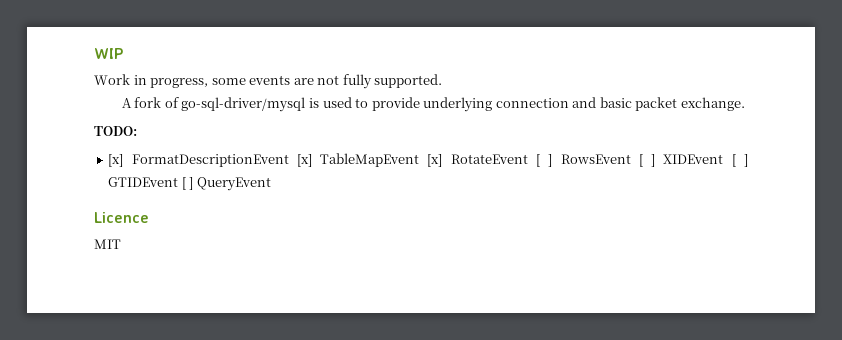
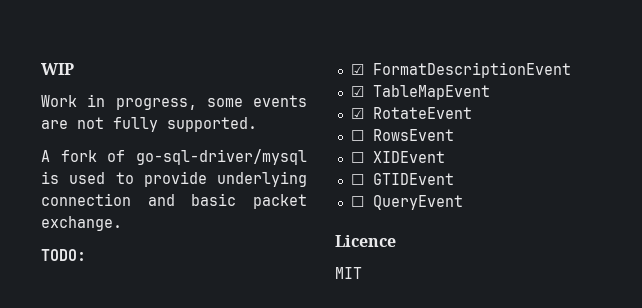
- [x] FormatDescriptionEvent [x] TableMapEvent [x] RotateEvent [ ] RowsEvent [ ] XIDEvent [ ] GTIDEvent [ ] QueryEvent
+ ☑ FormatDescriptionEvent
+ ☑ TableMapEvent
+ ☑ RotateEvent
+ ☐ RowsEvent
+ ☐ XIDEvent
+ ☐ GTIDEvent
+ ☐ QueryEvent

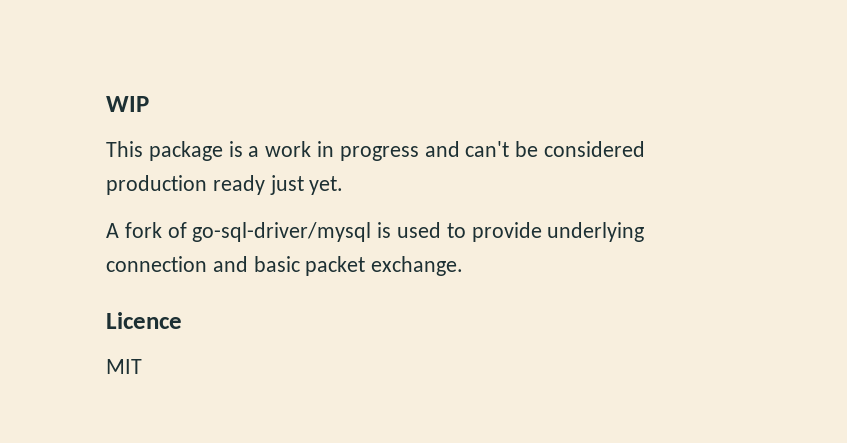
- Work in progress, some events are not fully supported.
+ This package is a work in progress and can't be considered production ready just yet.
- TODO:
- ☑ FormatDescriptionEvent
- ☑ TableMapEvent
- ☑ RotateEvent
- ☐ RowsEvent
- ☐ XIDEvent
- ☐ GTIDEvent
- ☐ QueryEvent

